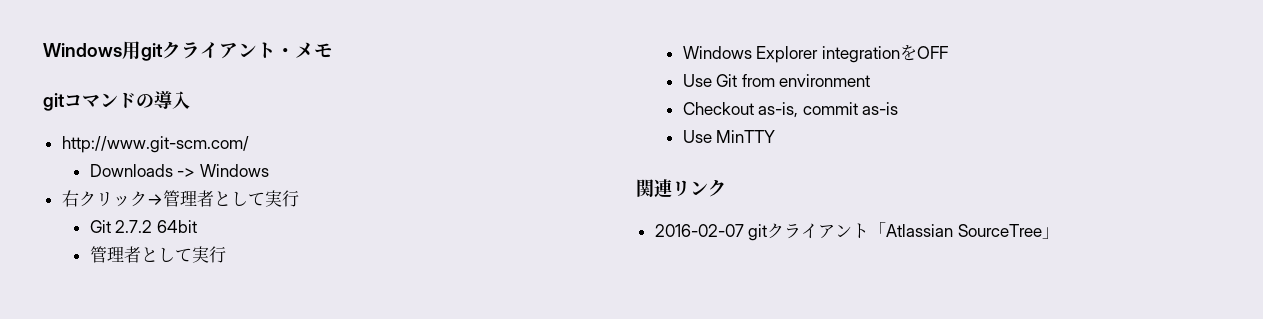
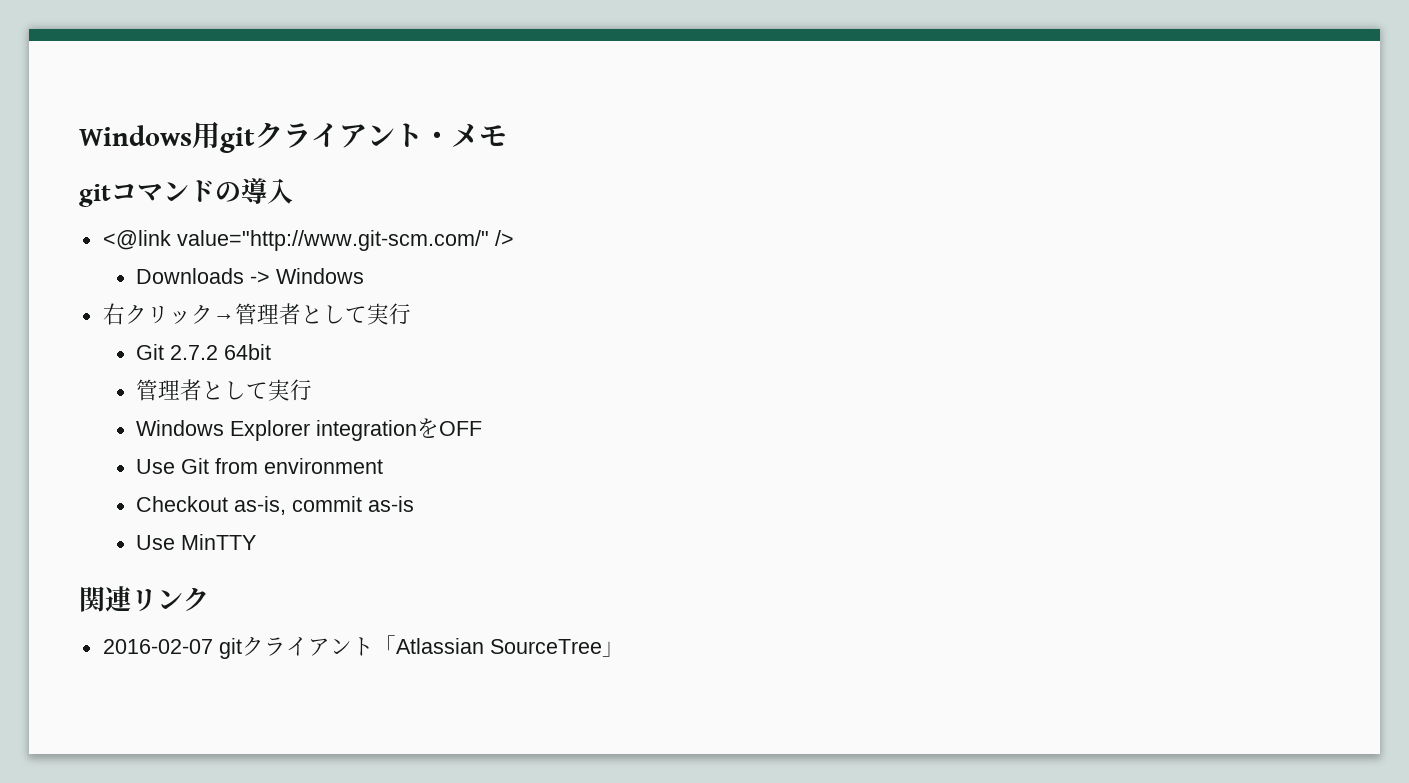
- http://www.git-scm.com/
+ <@link value="http://www.git-scm.com/" />

